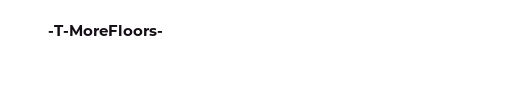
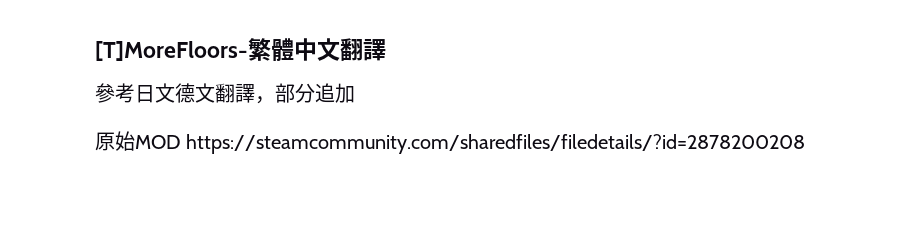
- -T-MoreFloors-
+ [T]MoreFloors-繁體中文翻譯
+ 參考日文德文翻譯，部分追加
+ 原始MOD https://steamcommunity.com/sharedfiles/filedetails/?id=2878200208

